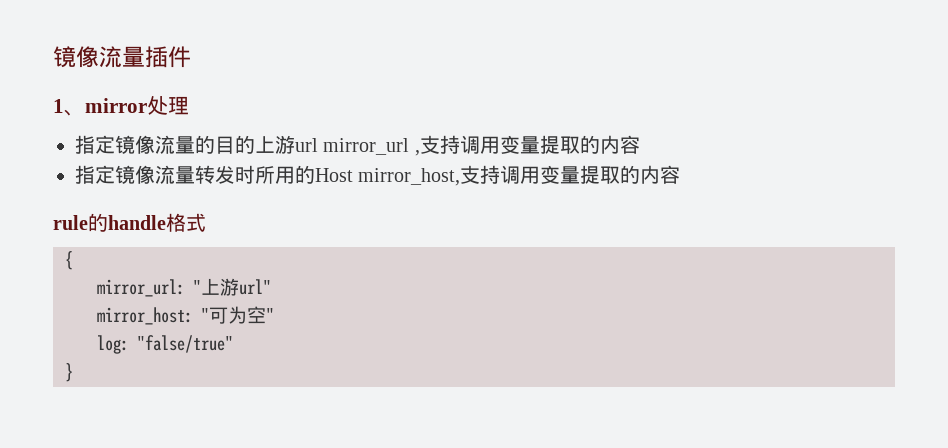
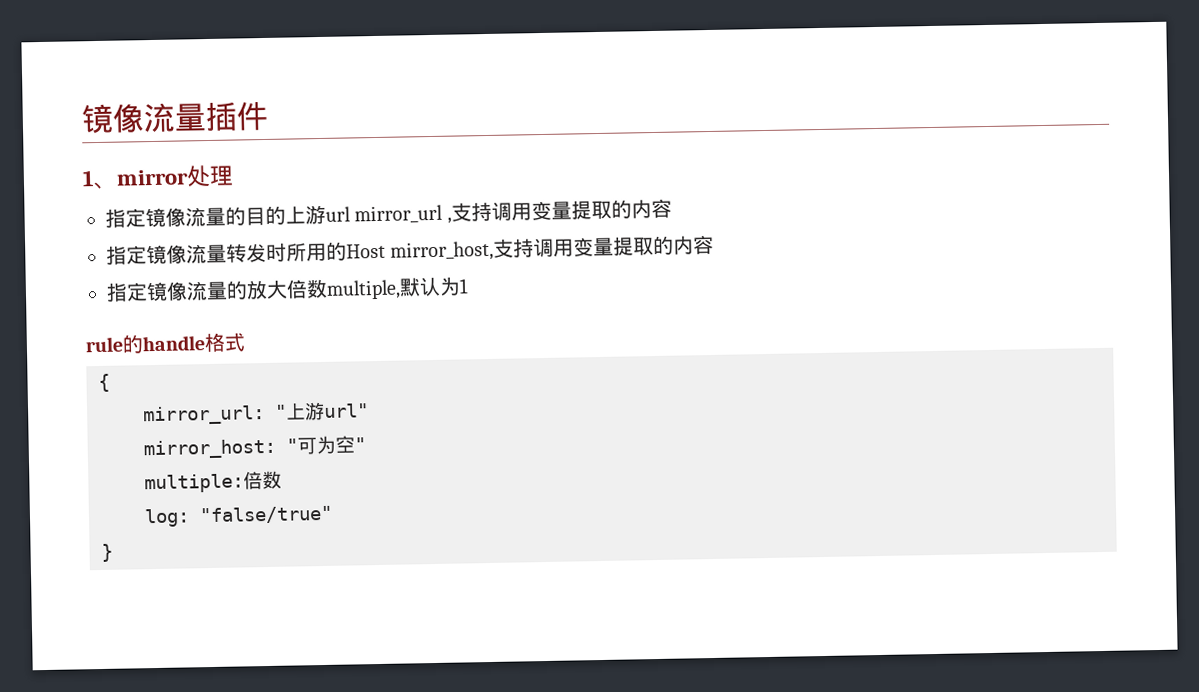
+ 指定镜像流量的放大倍数multiple,默认为1
+ multiple:倍数

